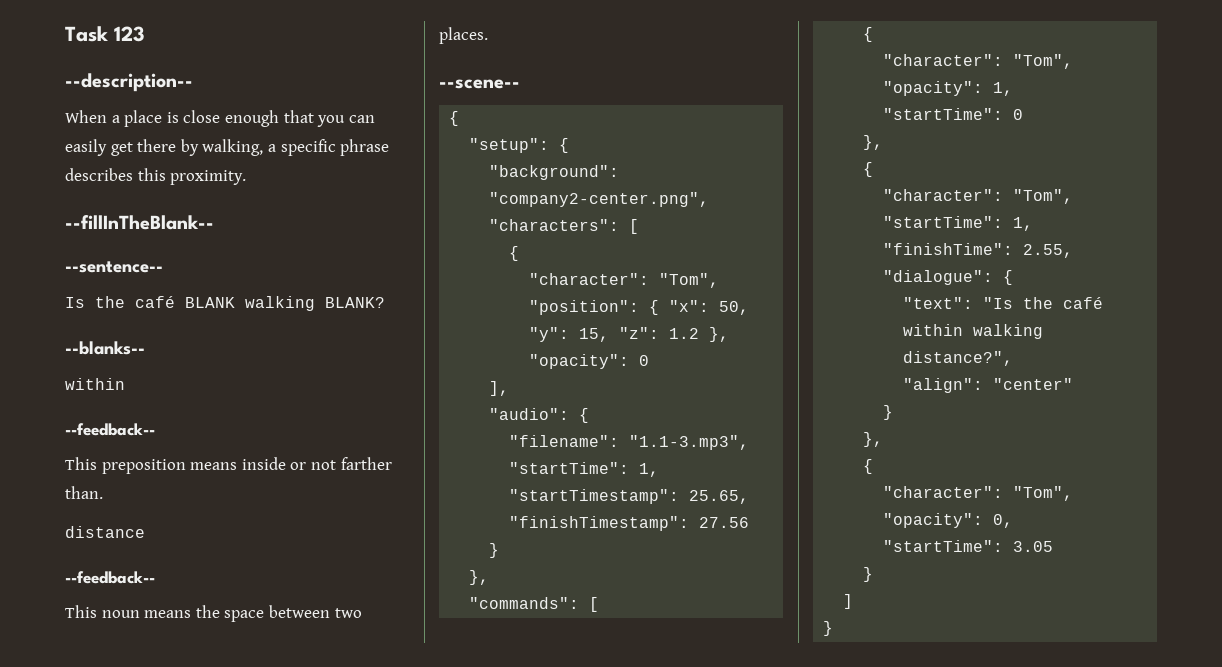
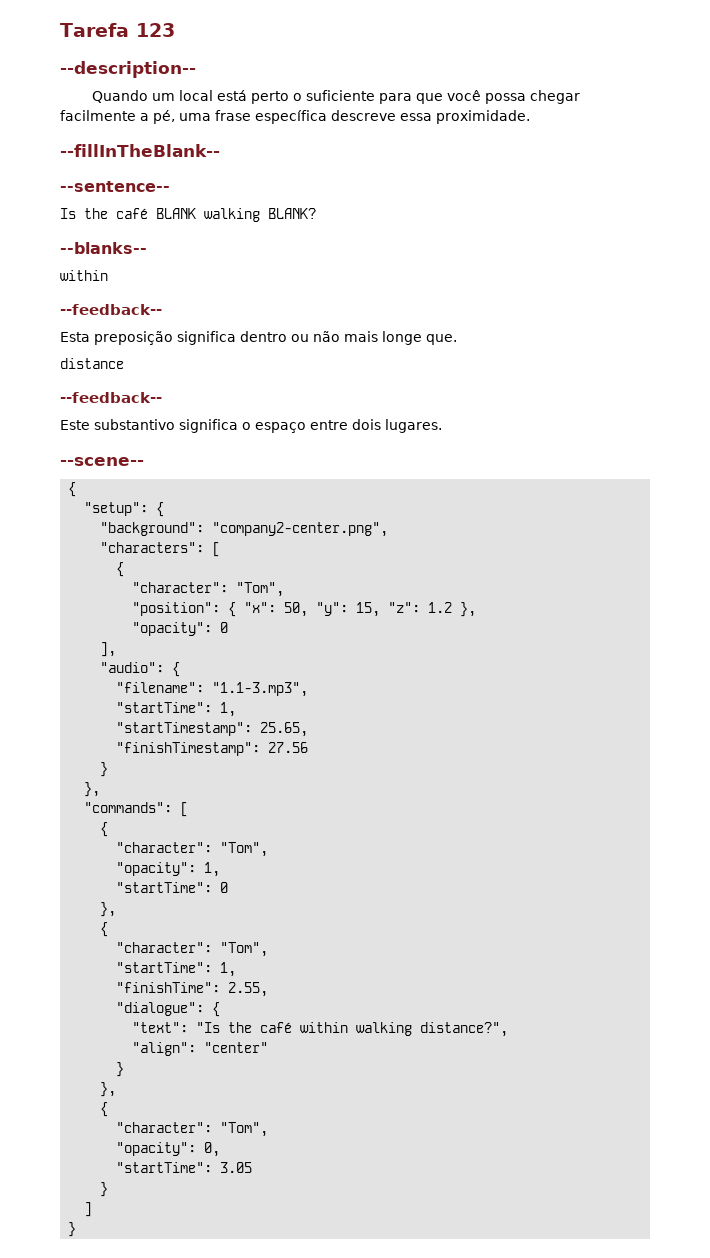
- Task 123
+ Tarefa 123
- When a place is close enough that you can easily get there by walking, a specific phrase describes this proximity.
+ Quando um local está perto o suficiente para que você possa chegar facilmente a pé, uma frase específica descreve essa proximidade.
- This preposition means inside or not farther than.
+ Esta preposição significa dentro ou não mais longe que.
  distance
  --feedback--
- This noun means the space between two places.
+ Este substantivo significa o espaço entre dois lugares.

